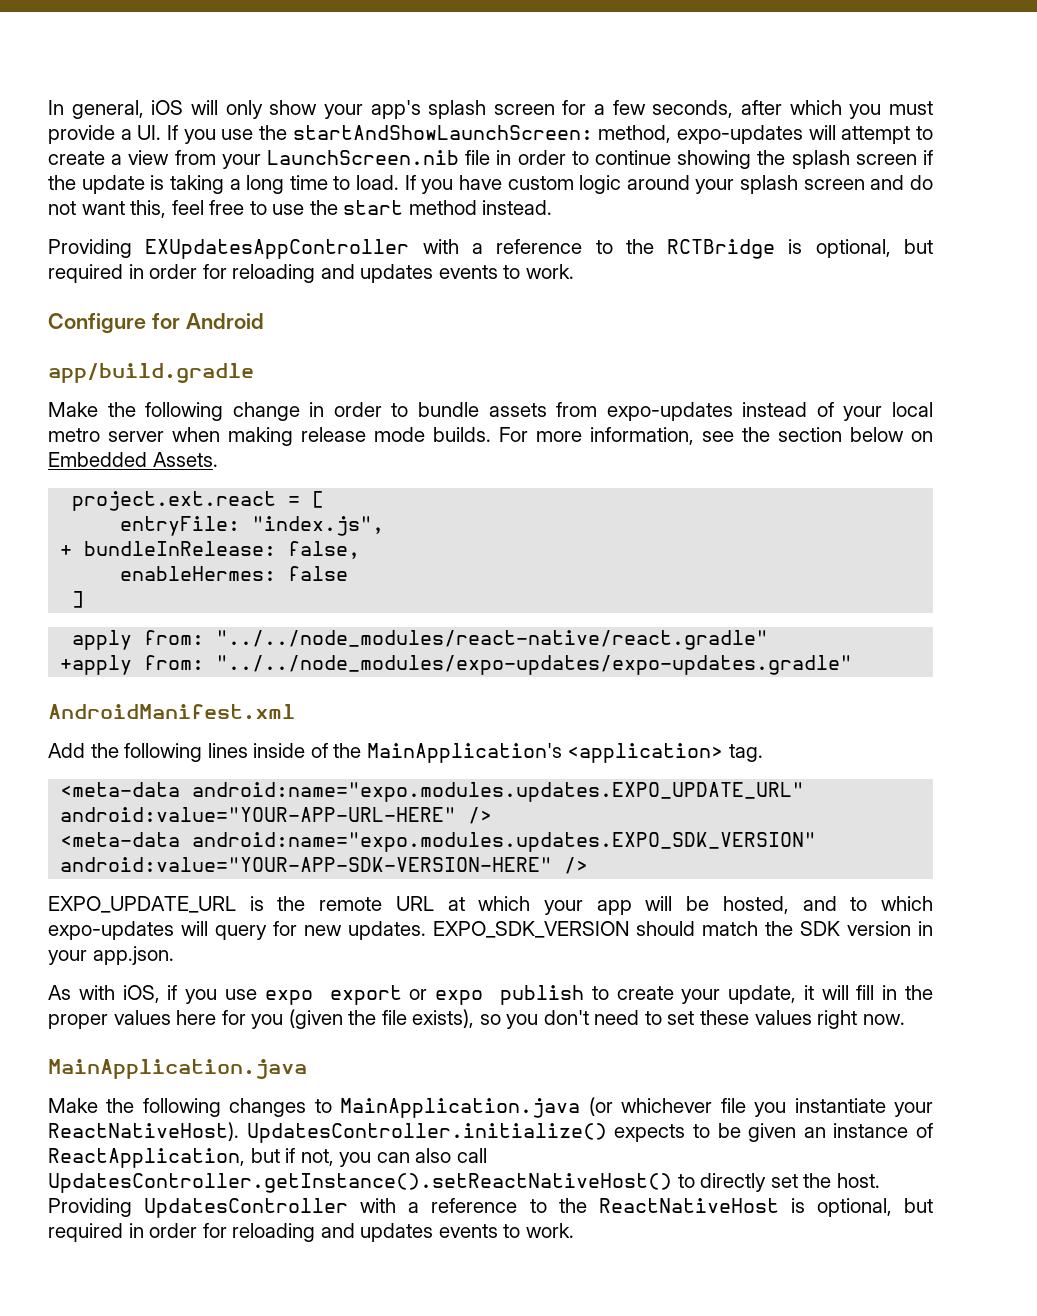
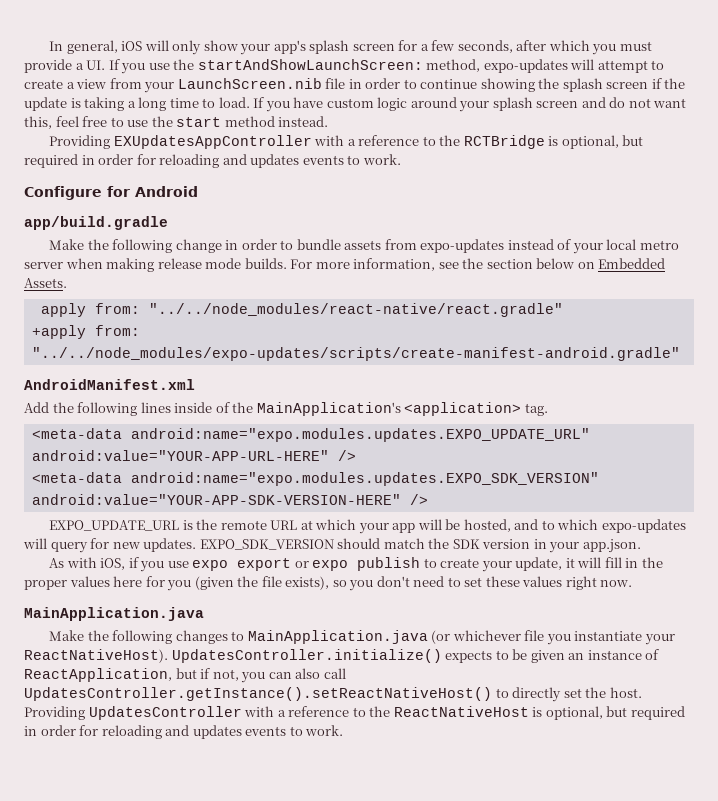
- project.ext.react = [
- entryFile: "index.js",
- + bundleInRelease: false,
- enableHermes: false
- ]
- +apply from: "../../node_modules/expo-updates/expo-updates.gradle"
+ +apply from: "../../node_modules/expo-updates/scripts/create-manifest-android.gradle"

